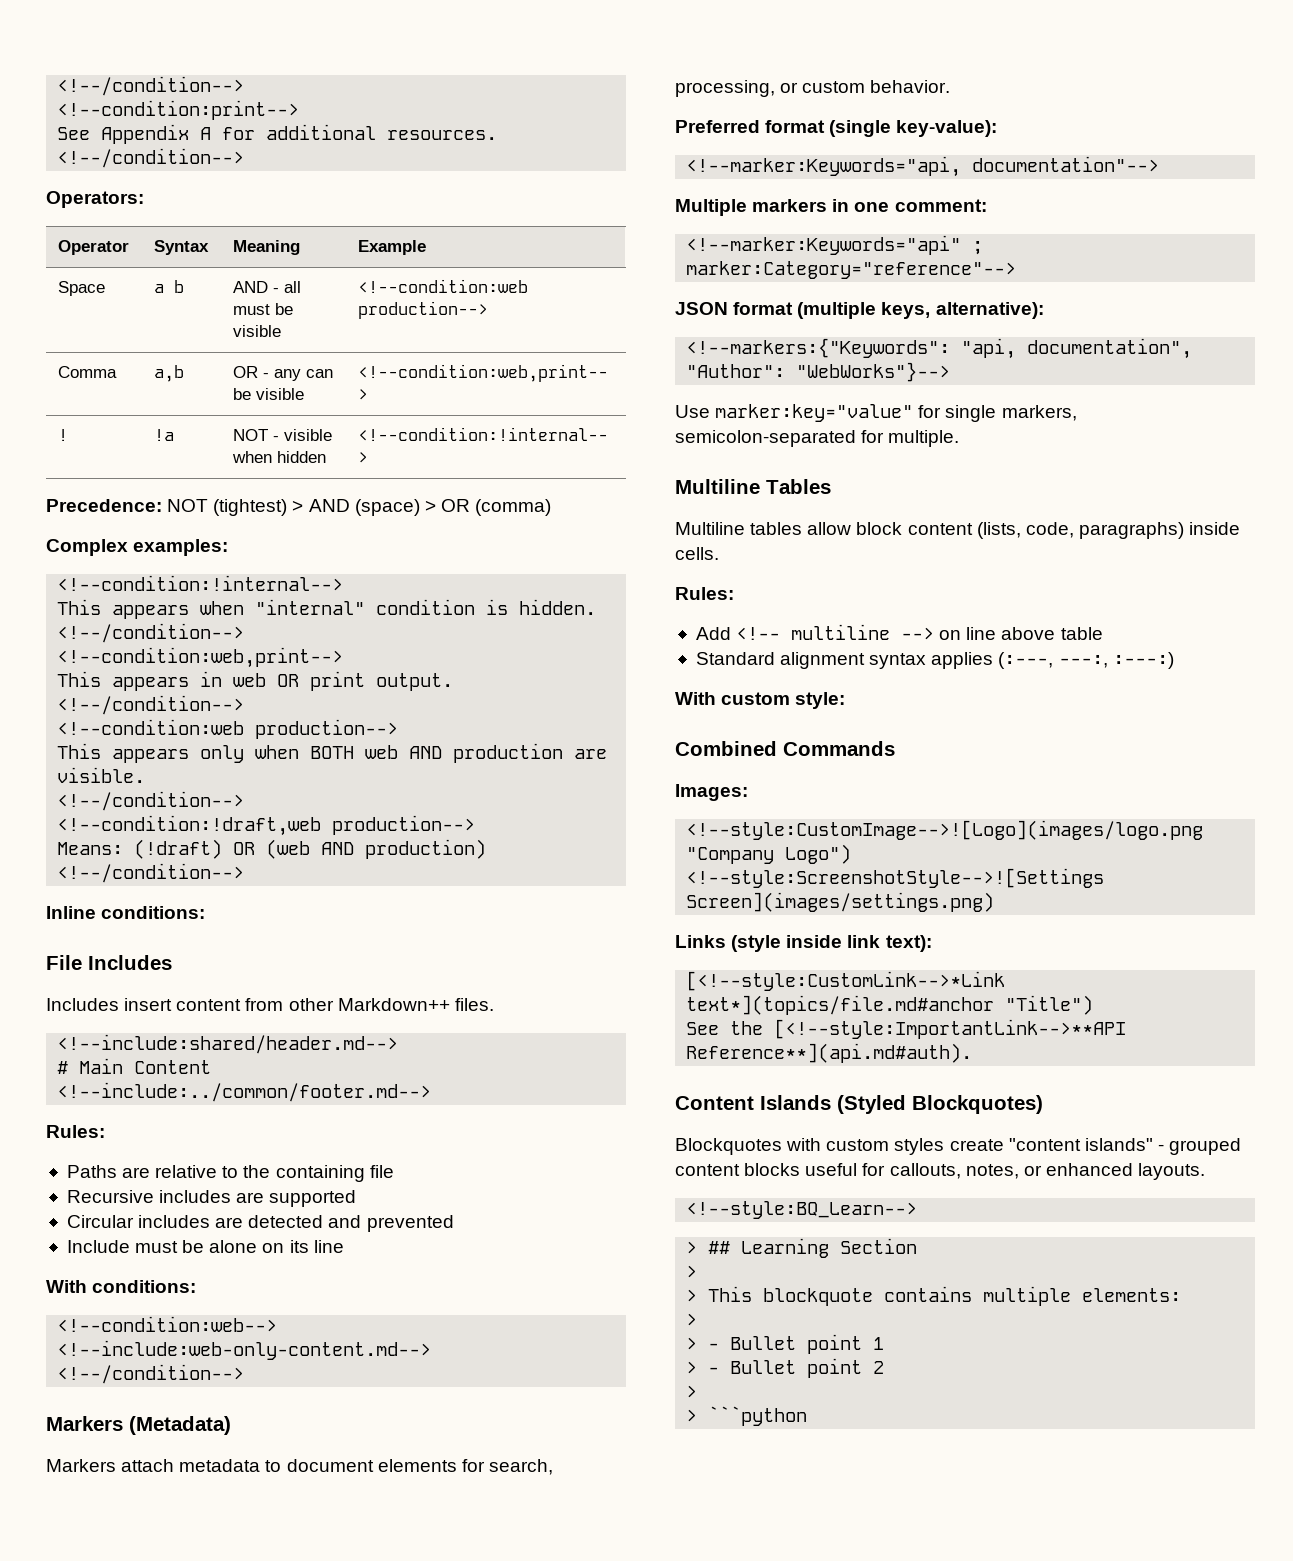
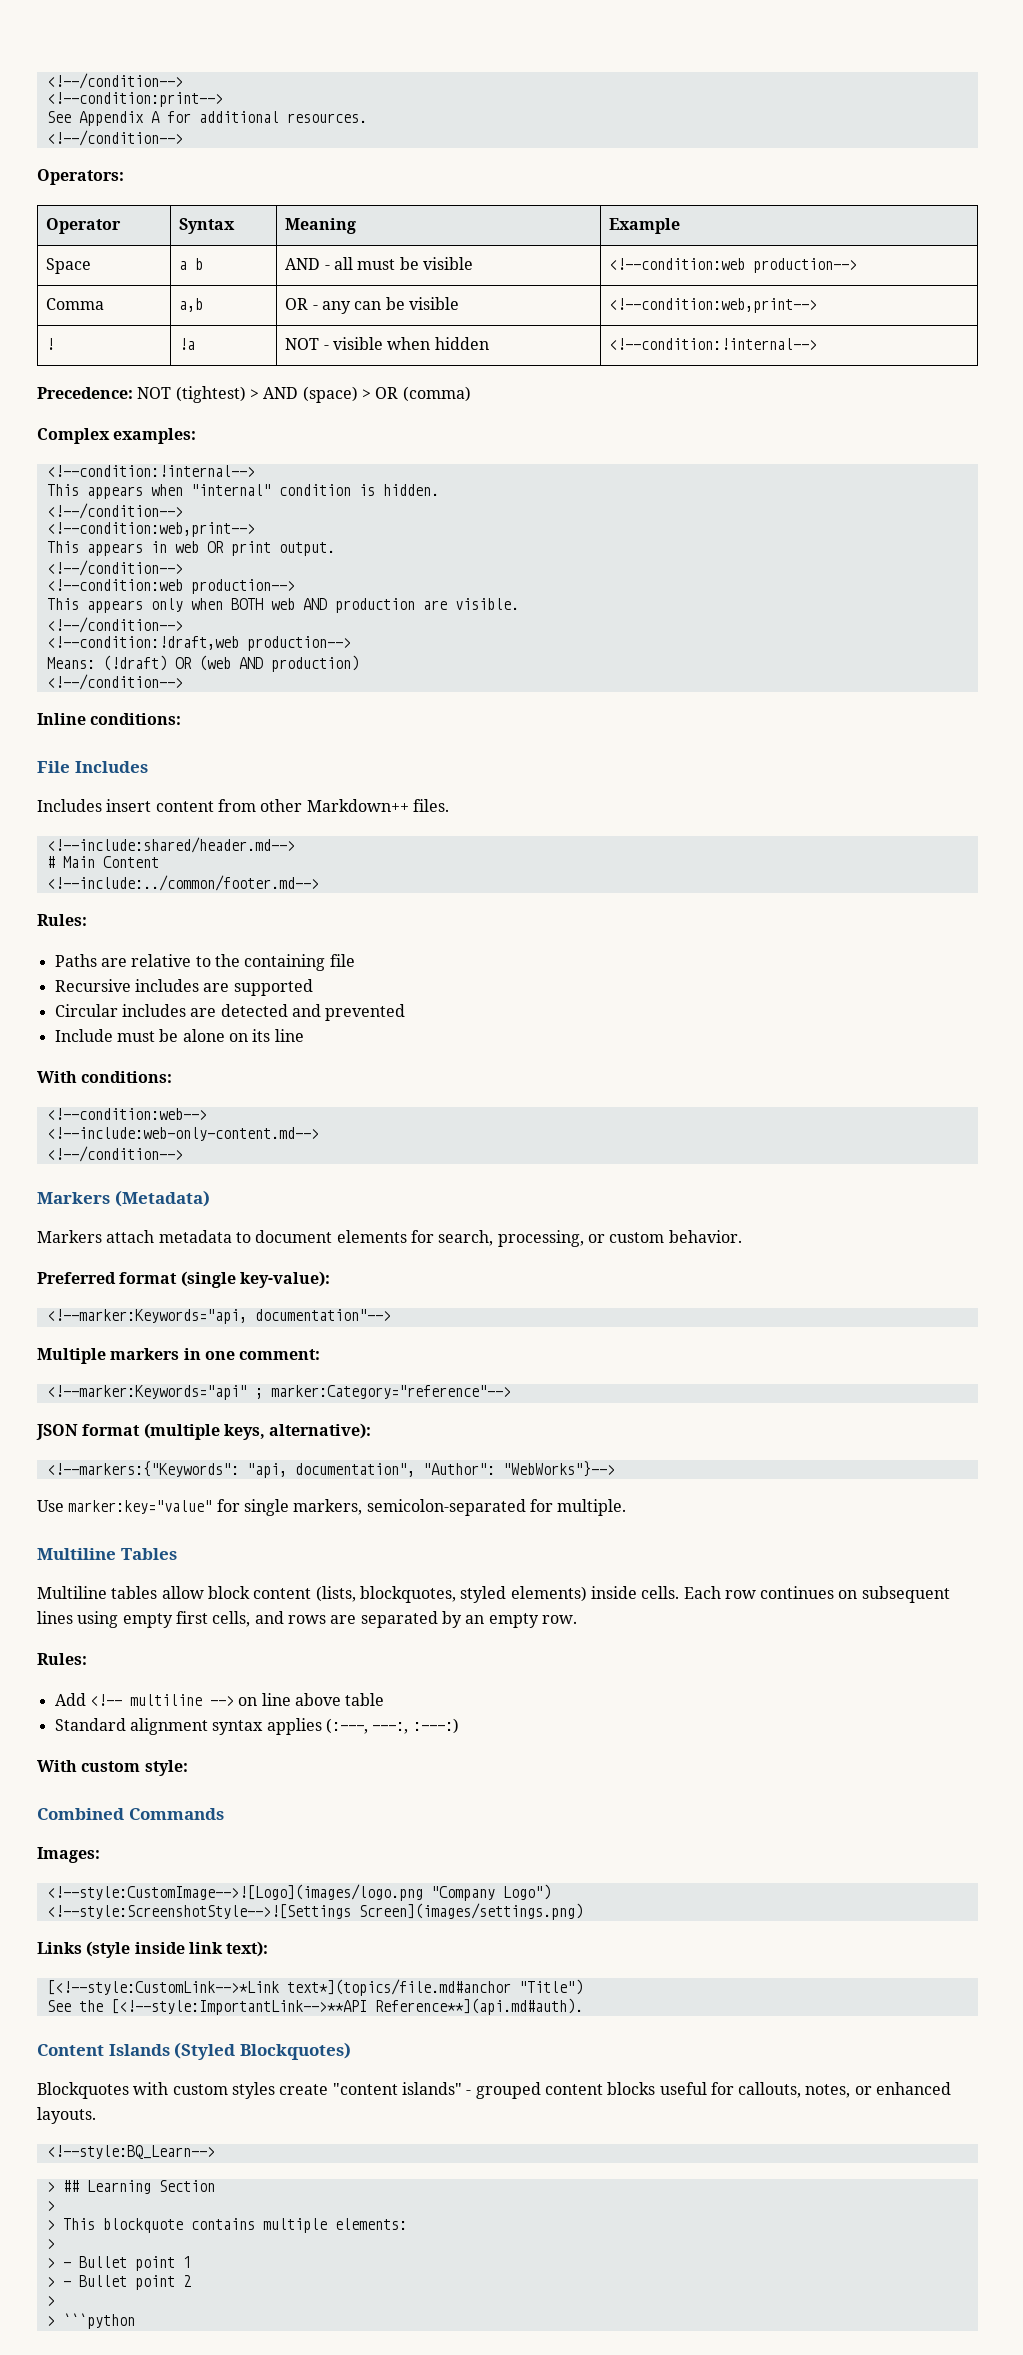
- Multiline tables allow block content (lists, code, paragraphs) inside cells.
+ Multiline tables allow block content (lists, blockquotes, styled elements) inside cells. Each row continues on subsequent lines using empty first cells, and rows are separated by an empty row.

